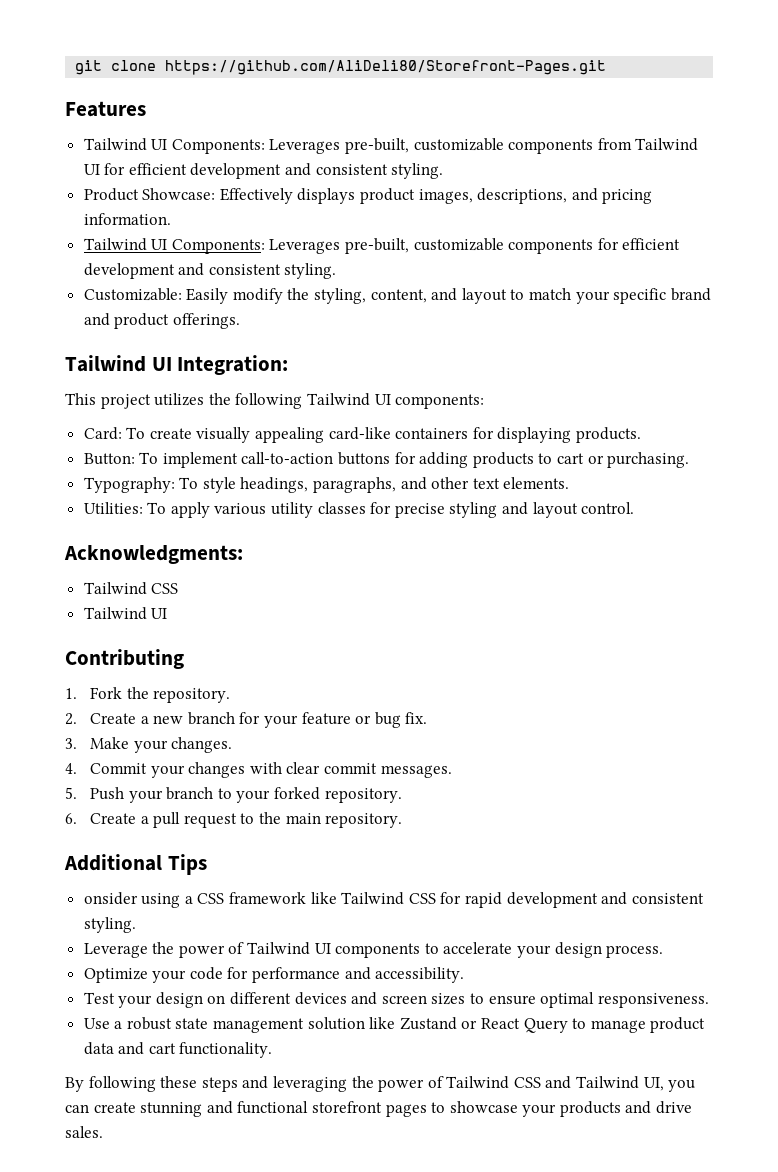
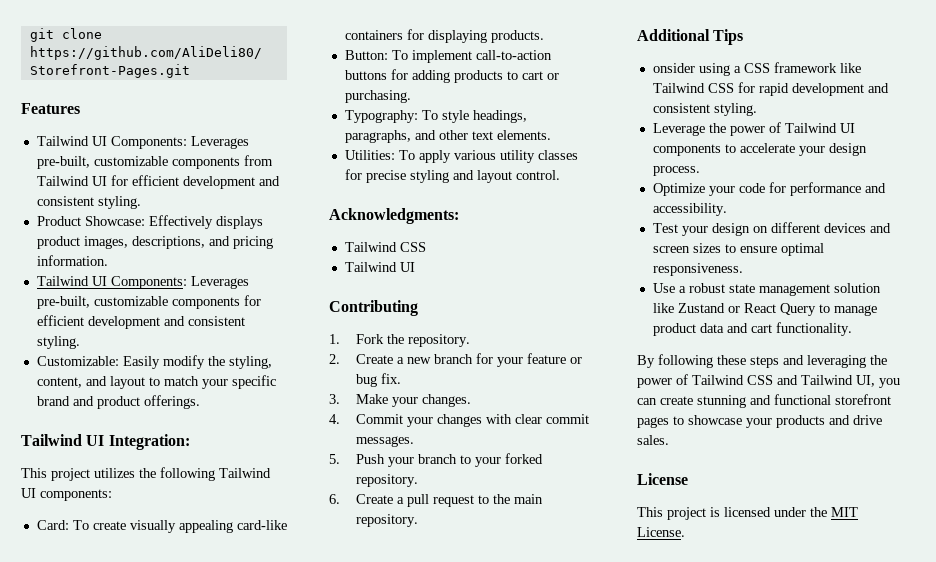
+ License
+ This project is licensed under the MIT License.

